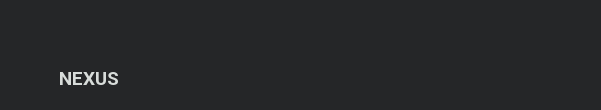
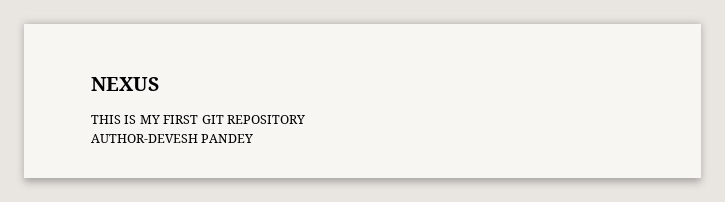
+ THIS IS MY FIRST GIT REPOSITORY
+ AUTHOR-DEVESH PANDEY

